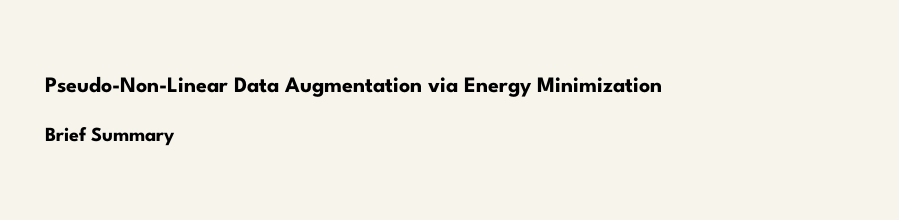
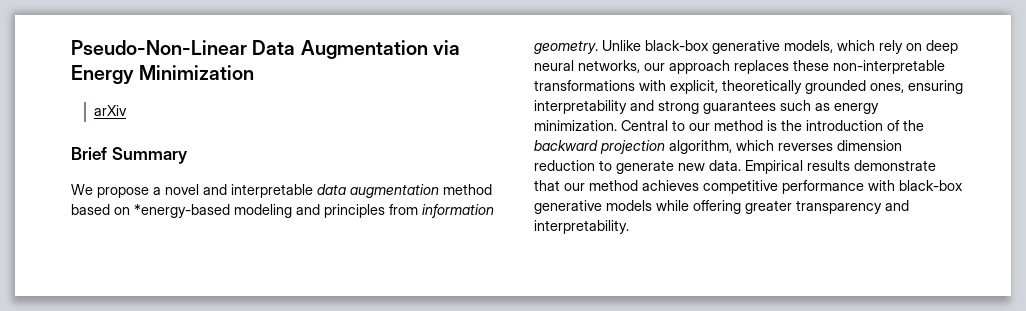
+ arXiv
+ We propose a novel and interpretable data augmentation method based on *energy-based modeling and principles from information geometry. Unlike black-box generative models, which rely on deep neural networks, our approach replaces these non-interpretable transformations with explicit, theoretically grounded ones, ensuring interpretability and strong guarantees such as energy minimization. Central to our method is the introduction of the backward projection algorithm, which reverses dimension reduction to generate new data. Empirical results demonstrate that our method achieves competitive performance with black-box generative models while offering greater transparency and interpretability.

